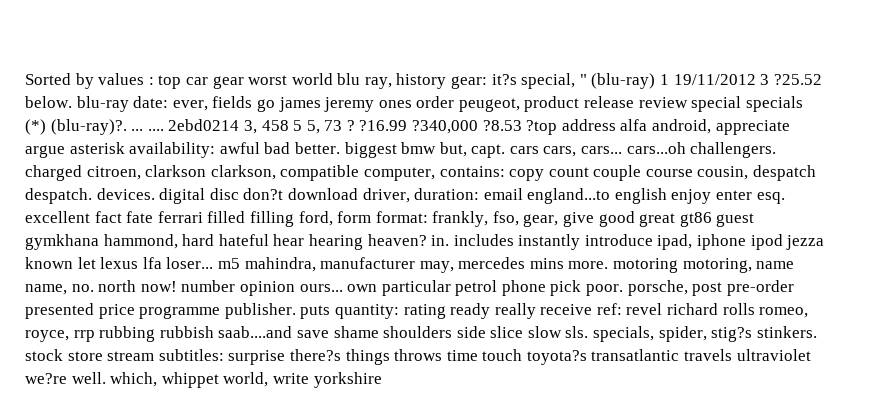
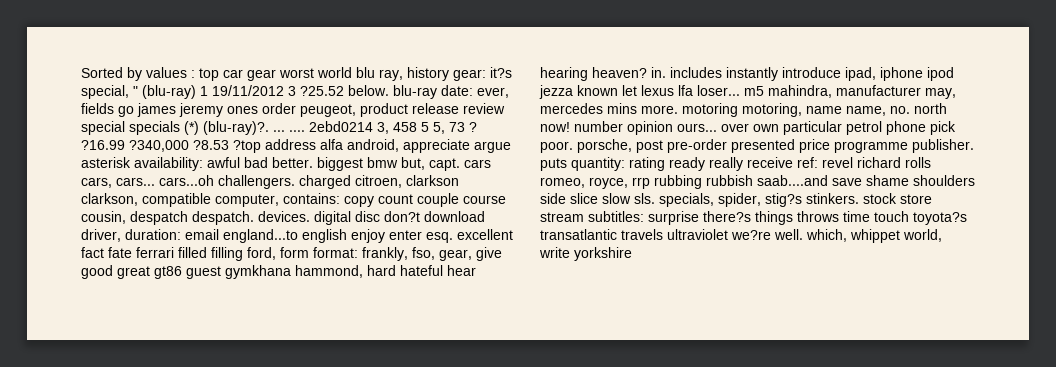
- frankly, fso, gear, give good great gt86 guest gymkhana hammond, hard hateful hear hearing heaven? in. includes instantly introduce ipad, iphone ipod jezza known let lexus lfa loser... m5 mahindra, manufacturer may, mercedes mins more. motoring motoring, name name, no. north now! number opinion ours... own particular petrol phone pick poor. porsche, post pre-order presented price programme publisher. puts quantity:
+ frankly, fso, gear, give good great gt86 guest gymkhana hammond, hard hateful hear hearing heaven? in. includes instantly introduce ipad, iphone ipod jezza known let lexus lfa loser... m5 mahindra, manufacturer may, mercedes mins more. motoring motoring, name name, no. north now! number opinion ours... over own particular petrol phone pick poor. porsche, post pre-order presented price programme publisher. puts quantity:

